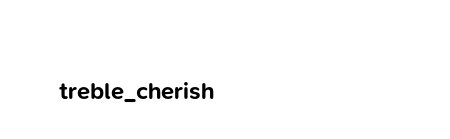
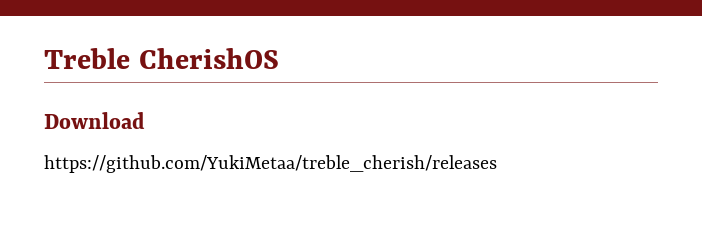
- treble_cherish
+ Treble CherishOS
+ Download
+ https://github.com/YukiMetaa/treble_cherish/releases

